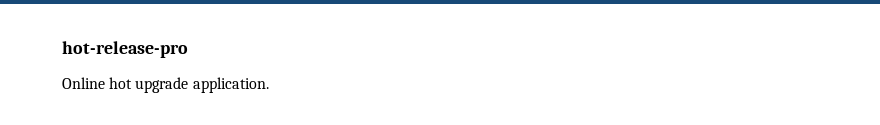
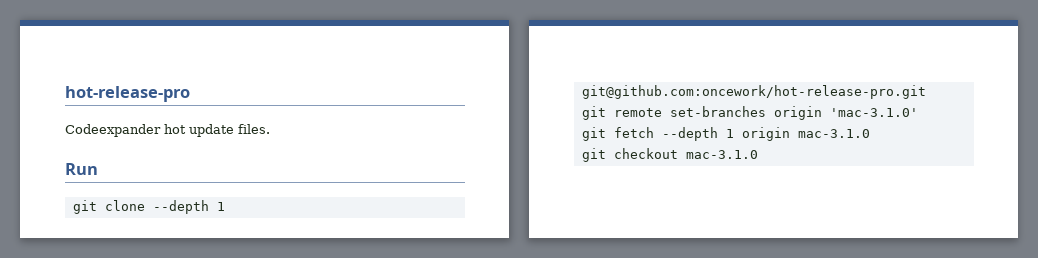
- Online hot upgrade application.
+ Codeexpander hot update files.
+ Run
+ git clone --depth 1 git@github.com:oncework/hot-release-pro.git
+ git remote set-branches origin 'mac-3.1.0'
+ git fetch --depth 1 origin mac-3.1.0
+ git checkout mac-3.1.0

